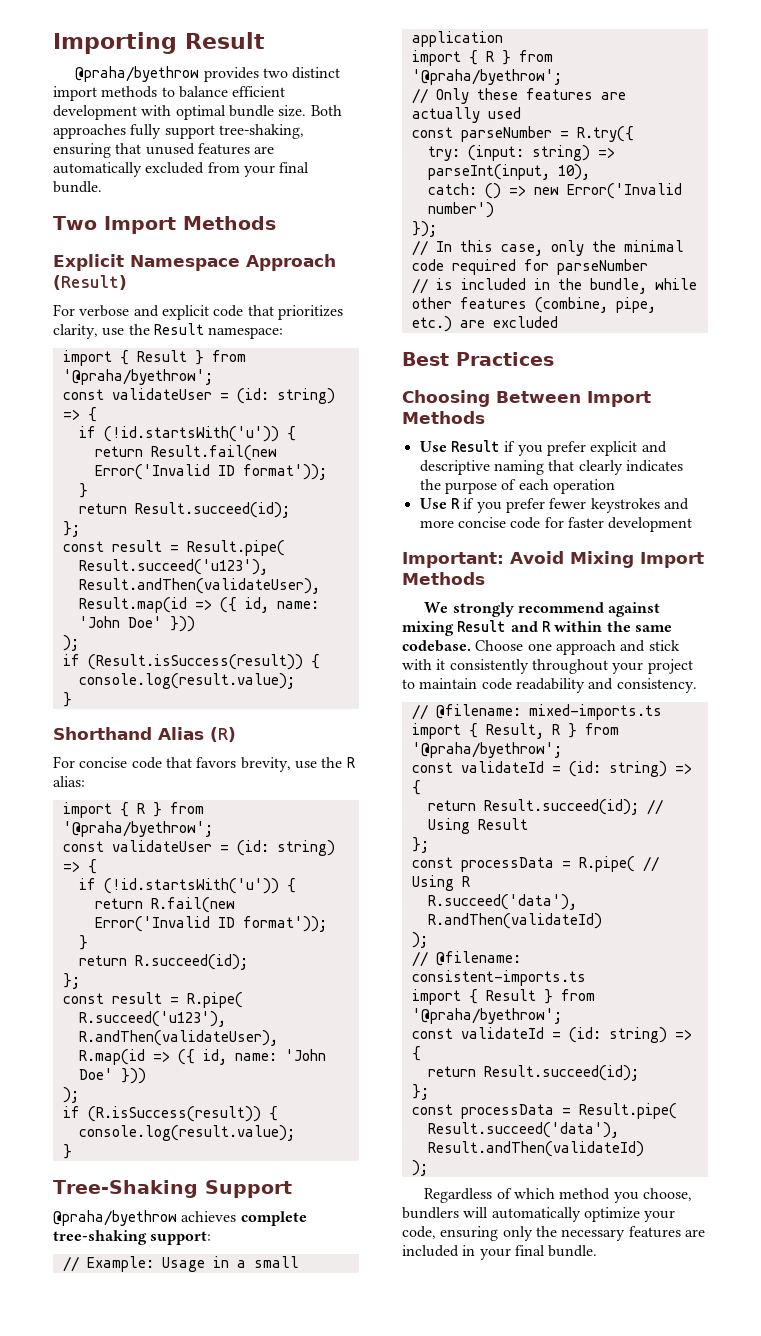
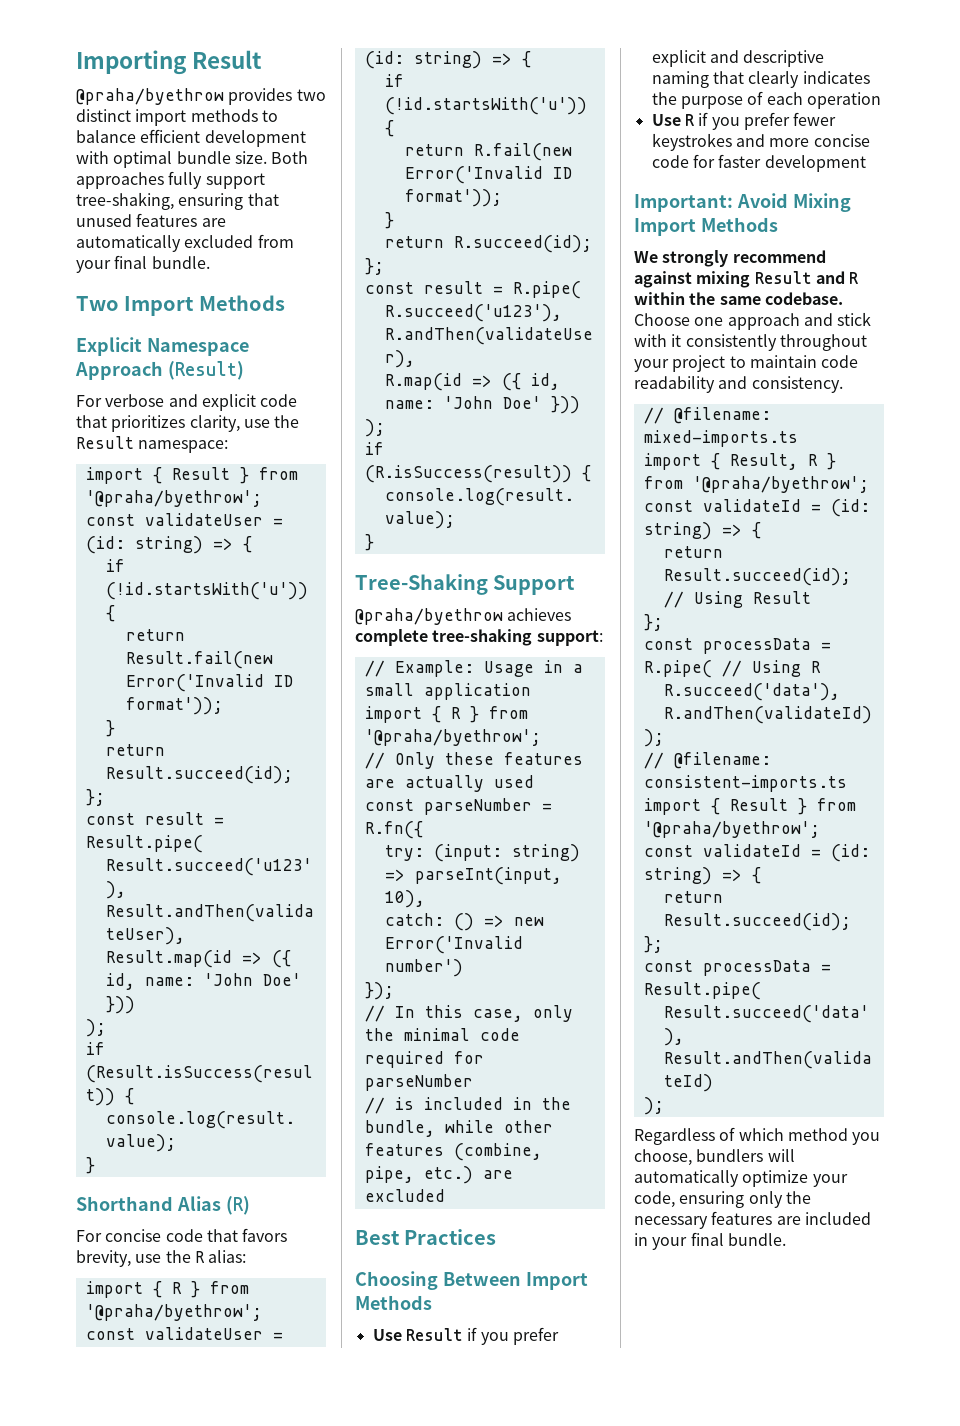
- const parseNumber = R.try({
+ const parseNumber = R.fn({

